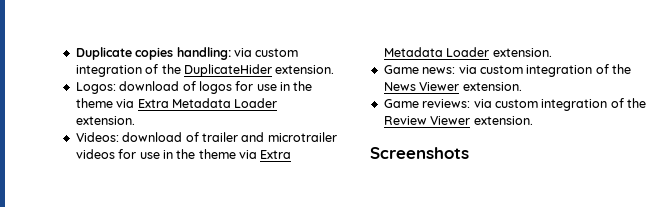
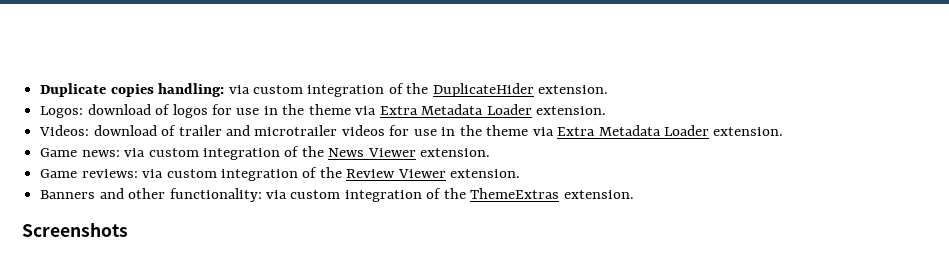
+ Banners and other functionality: via custom integration of the ThemeExtras extension.

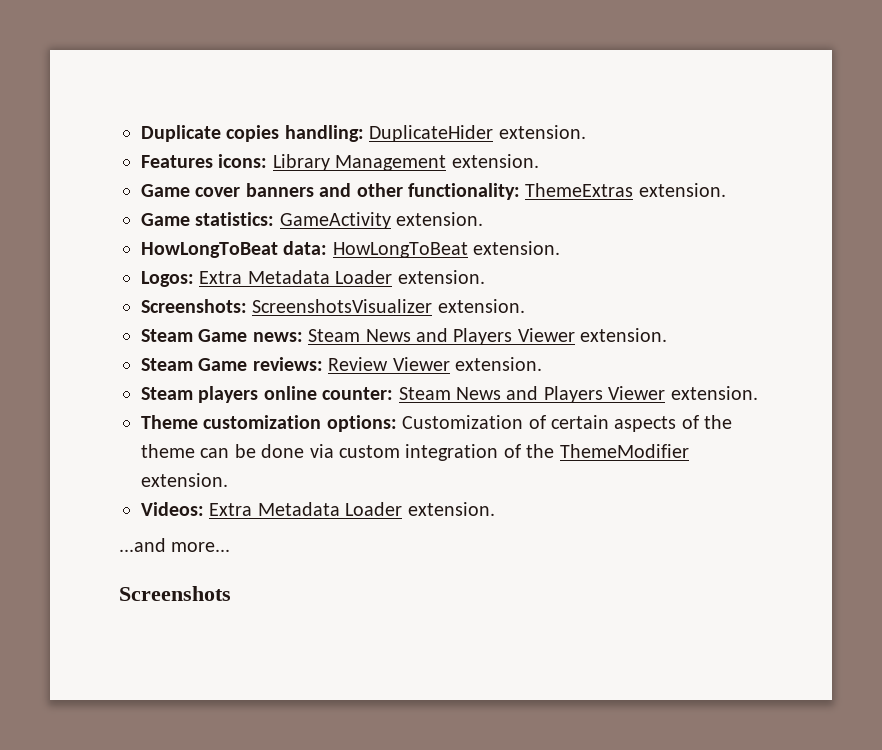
- Duplicate copies handling: via custom integration of the DuplicateHider extension.
- Logos: download of logos for use in the theme via Extra Metadata Loader extension.
- Videos: download of trailer and microtrailer videos for use in the theme via Extra Metadata Loader extension.
- Game news: via custom integration of the News Viewer extension.
- Game reviews: via custom integration of the Review Viewer extension.
- Banners and other functionality: via custom integration of the ThemeExtras extension.
+ Duplicate copies handling: DuplicateHider extension.
+ Features icons: Library Management extension.
+ Game cover banners and other functionality: ThemeExtras extension.
+ Game statistics: GameActivity extension.
+ HowLongToBeat data: HowLongToBeat extension.
+ Logos: Extra Metadata Loader extension.
+ Screenshots: ScreenshotsVisualizer extension.
+ Steam Game news: Steam News and Players Viewer extension.
+ Steam Game reviews: Review Viewer extension.
+ Steam players online counter: Steam News and Players Viewer extension.
+ Theme customization options: Customization of certain aspects of the theme can be done via custom integration of the ThemeModifier extension.
+ Videos: Extra Metadata Loader extension.
+ ...and more...

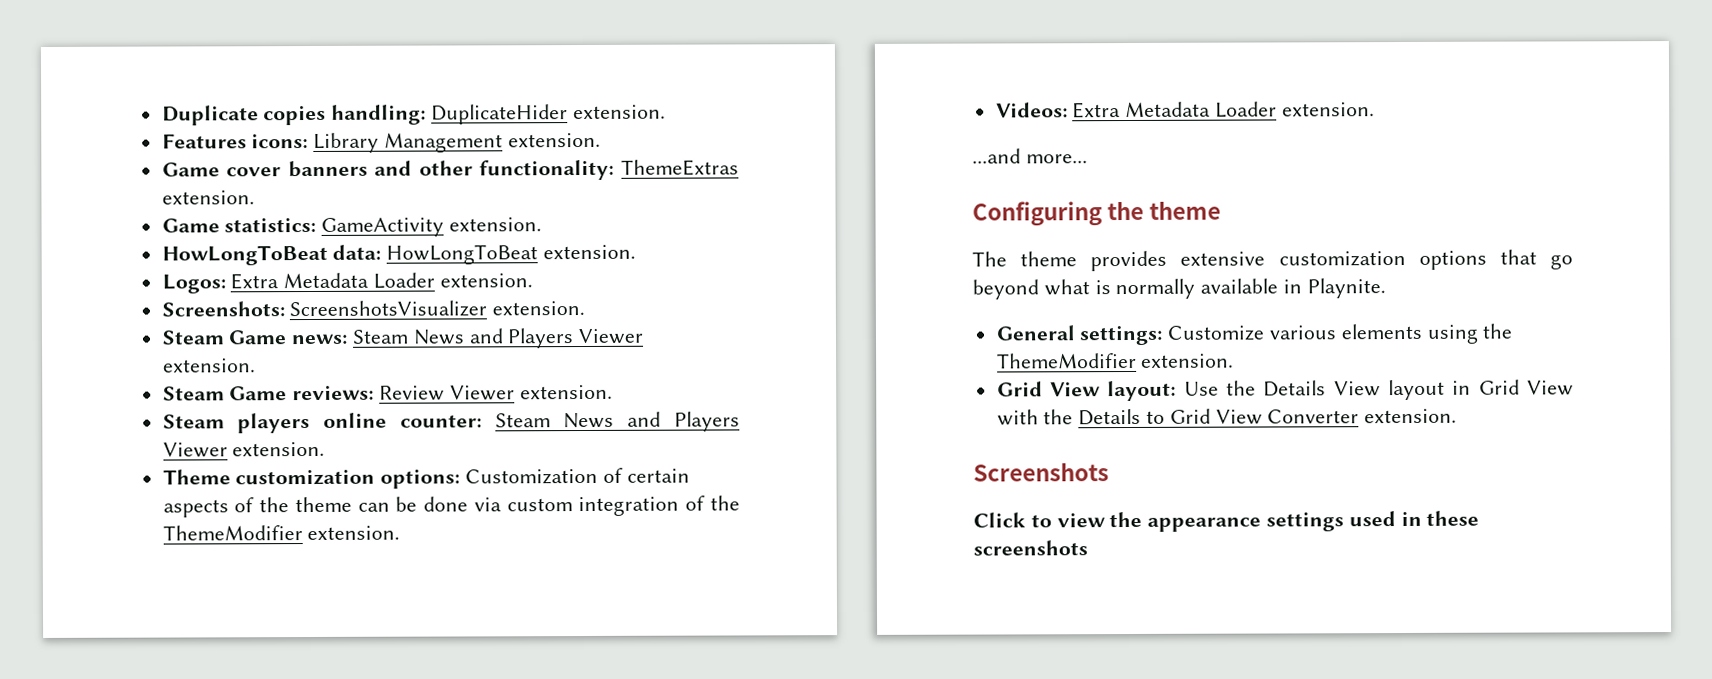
+ Configuring the theme
+ The theme provides extensive customization options that go beyond what is normally available in Playnite.
+ General settings: Customize various elements using the ThemeModifier extension.
+ Grid View layout: Use the Details View layout in Grid View with the Details to Grid View Converter extension.
  Screenshots
+ Click to view the appearance settings used in these screenshots

